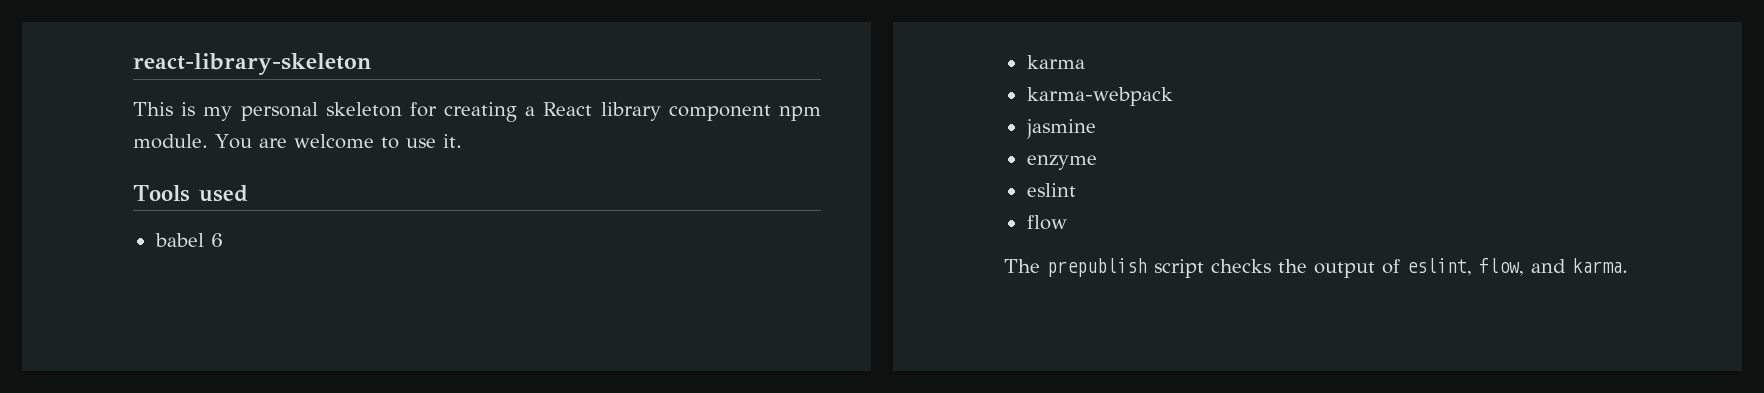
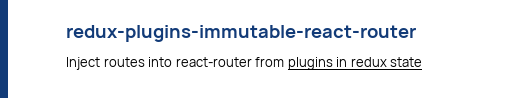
- react-library-skeleton
- This is my personal skeleton for creating a React library component npm module. You are welcome to use it.
- Tools used
- babel 6
- karma
- karma-webpack
- jasmine
- enzyme
- eslint
- flow
- The prepublish script checks the output of eslint, flow, and karma.
+ redux-plugins-immutable-react-router
+ Inject routes into react-router from plugins in redux state

